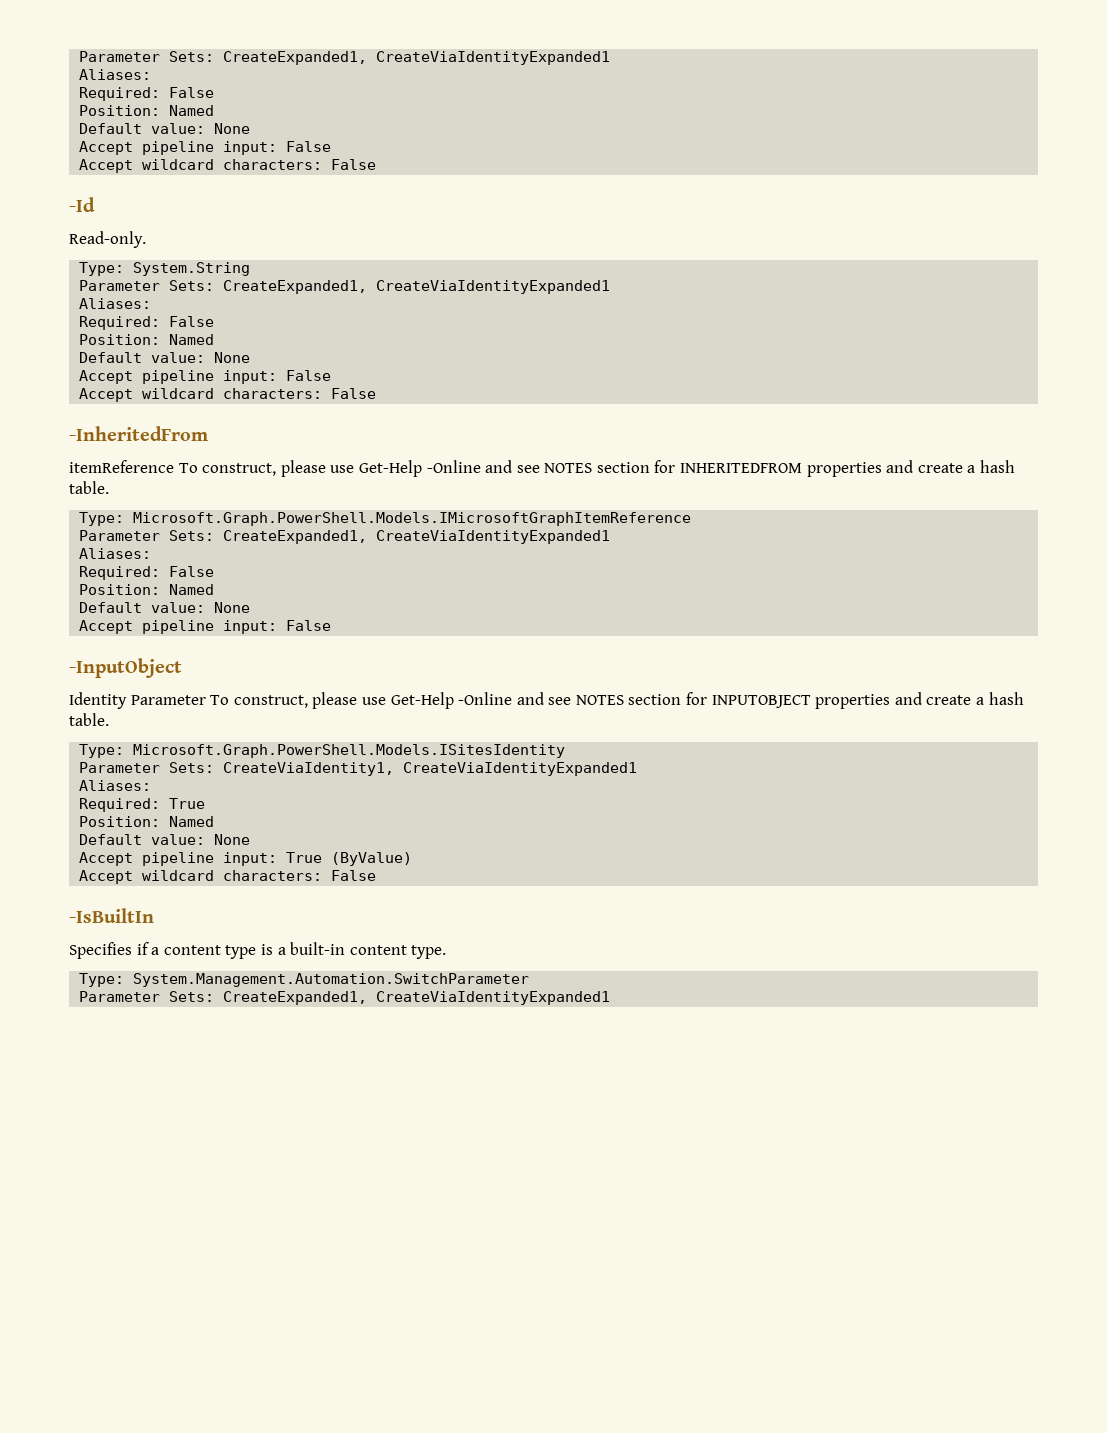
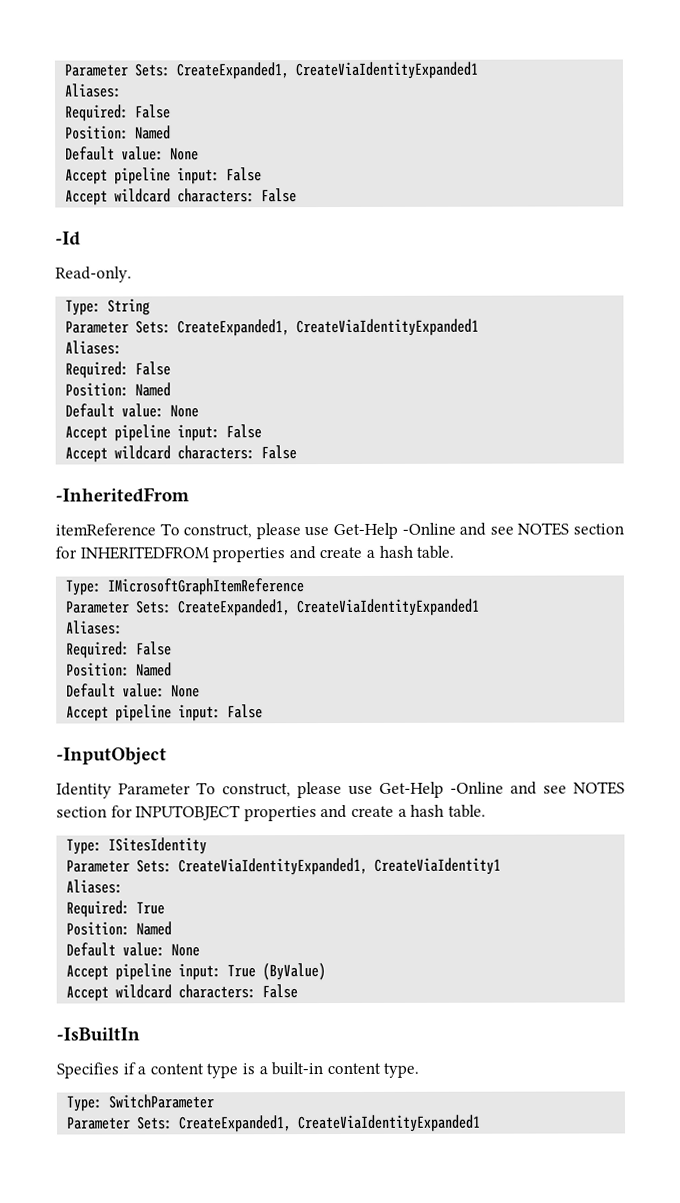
- Type: System.String
+ Type: String
- Type: Microsoft.Graph.PowerShell.Models.IMicrosoftGraphItemReference
+ Type: IMicrosoftGraphItemReference
- Type: Microsoft.Graph.PowerShell.Models.ISitesIdentity
- Parameter Sets: CreateViaIdentity1, CreateViaIdentityExpanded1
+ Type: ISitesIdentity
+ Parameter Sets: CreateViaIdentityExpanded1, CreateViaIdentity1
- Type: System.Management.Automation.SwitchParameter
+ Type: SwitchParameter

